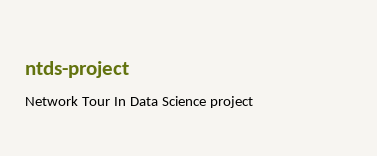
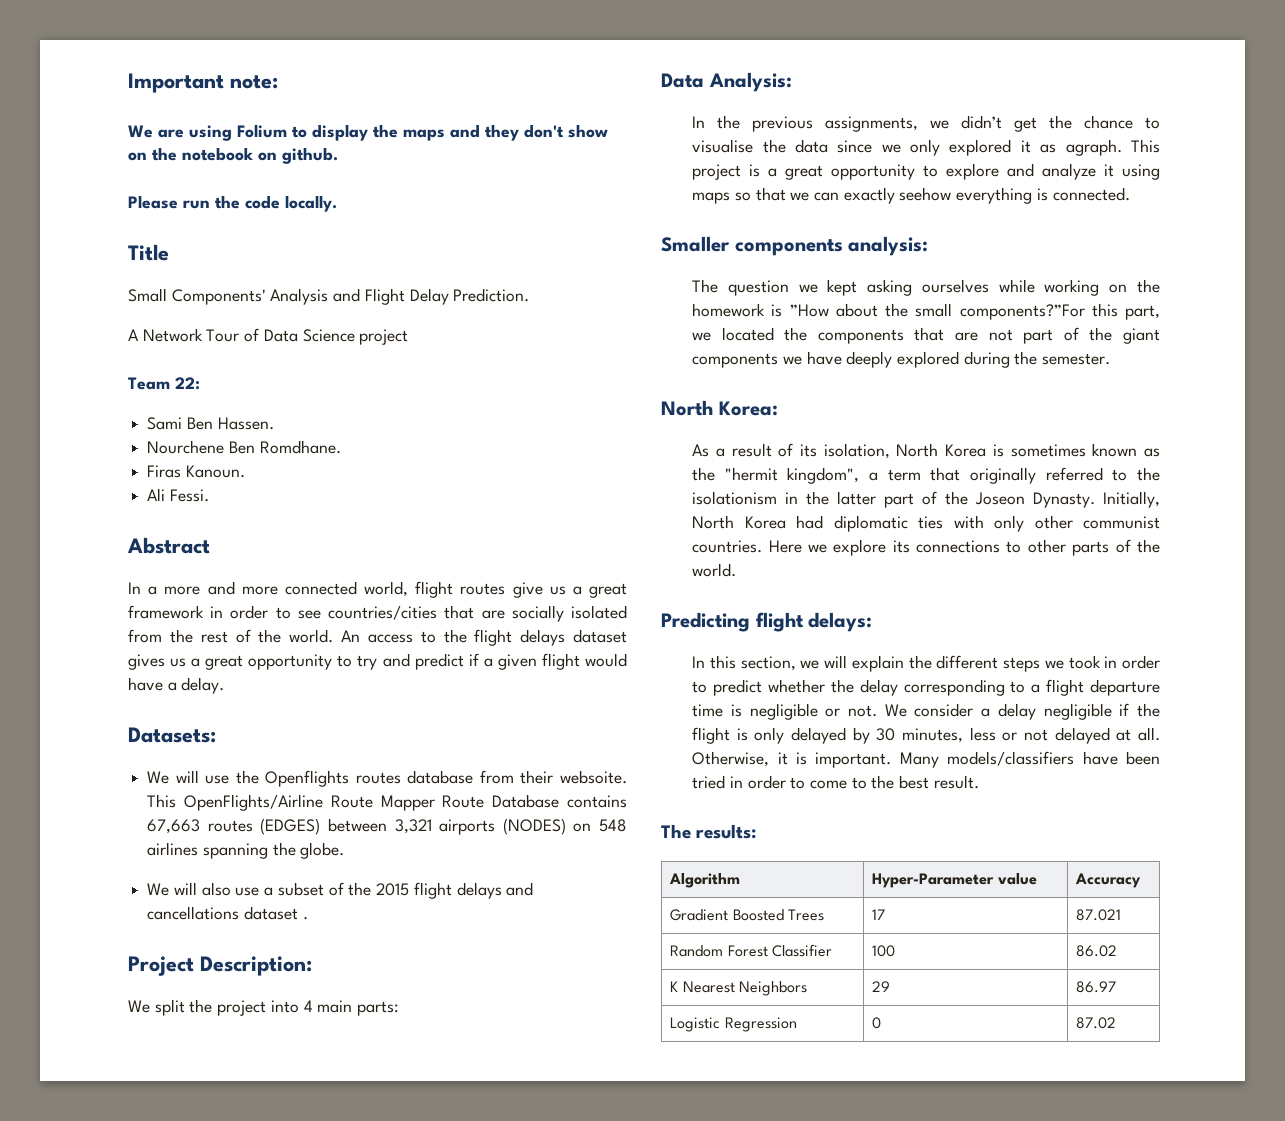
- ntds-project
- Network Tour In Data Science project
+ Important note:
+ We are using Folium to display the maps and they don't show on the notebook on github.
+ Please run the code locally.
+ Title
+ Small Components' Analysis and Flight Delay Prediction.
+ A Network Tour of Data Science project
+ Team 22:
+ Sami Ben Hassen.
+ Nourchene Ben Romdhane.
+ Firas Kanoun.
+ Ali Fessi.
+ Abstract
+ In a more and more connected world, flight routes give us a great framework in order to see countries/cities that are socially isolated from the rest of the world. An access to the flight delays dataset gives us a great opportunity to try and predict if a given flight would have a delay.
+ Datasets:
+ We will use the Openflights routes database from their websoite. This OpenFlights/Airline Route Mapper Route Database contains 67,663 routes (EDGES) between 3,321 airports (NODES) on 548 airlines spanning the globe.
+ We will also use a subset of the 2015 flight delays and cancellations dataset .
+ Project Description:
+ We split the project into 4 main parts:
+ Data Analysis:
+ In the previous assignments, we didn’t get the chance to visualise the data since we only explored it as agraph. This project is a great opportunity to explore and analyze it using maps so that we can exactly seehow everything is connected.
+ Smaller components analysis:
+ The question we kept asking ourselves while working on the homework is ”How about the small components?”For this part, we located the components that are not part of the giant components we have deeply explored during the semester.
+ North Korea:
+ As a result of its isolation, North Korea is sometimes known as the "hermit kingdom", a term that originally referred to the isolationism in the latter part of the Joseon Dynasty. Initially, North Korea had diplomatic ties with only other communist countries. Here we explore its connections to other parts of the world.
+ Predicting flight delays:
+ In this section, we will explain the different steps we took in order to predict whether the delay corresponding to a flight departure time is negligible or not. We consider a delay negligible if the flight is only delayed by 30 minutes, less or not delayed at all. Otherwise, it is important. Many models/classifiers have been tried in order to come to the best result.
+ The results:
+ Algorithm | Hyper-Parameter value | Accuracy
+ Gradient Boosted Trees | 17 | 87.021
+ Random Forest Classifier | 100 | 86.02
+ K Nearest Neighbors | 29 | 86.97
+ Logistic Regression | 0 | 87.02

